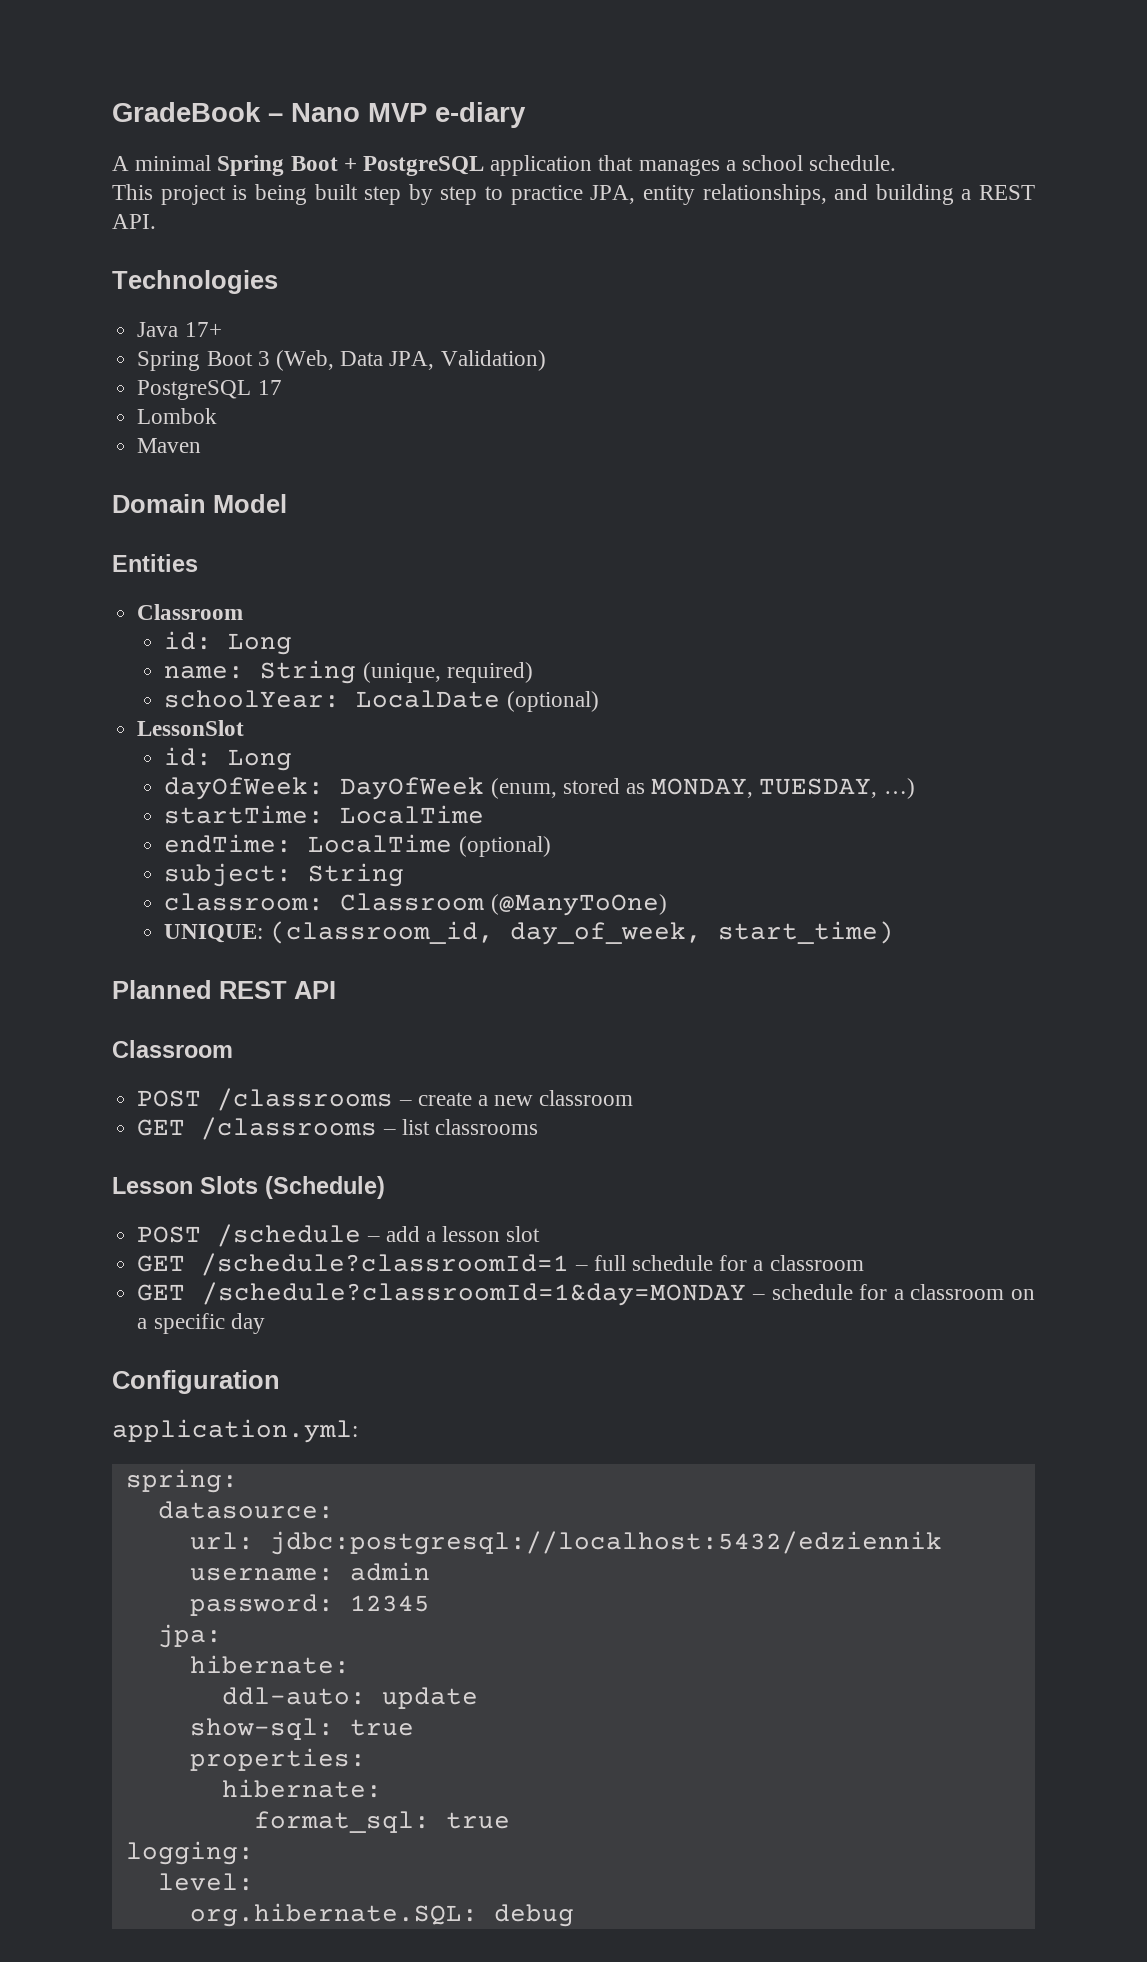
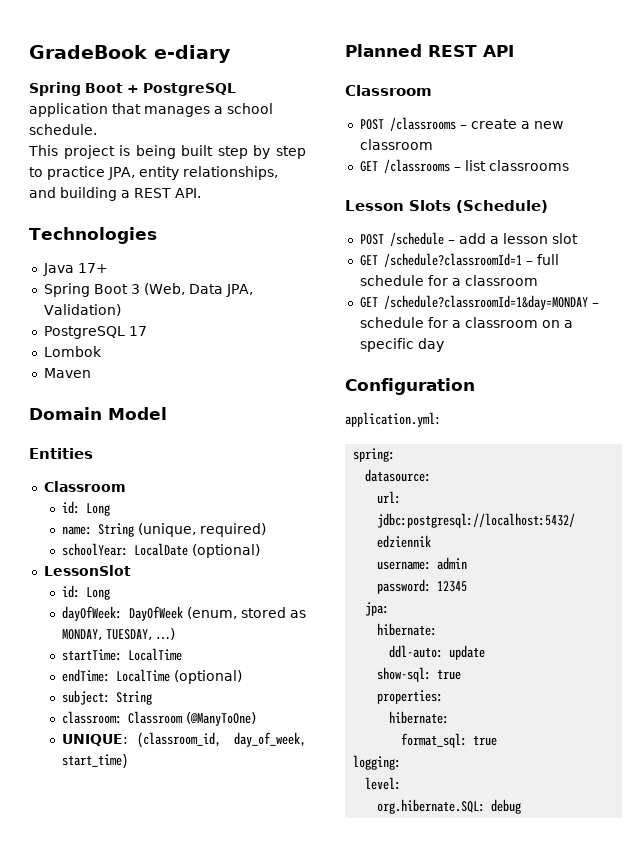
- GradeBook – Nano MVP e-diary
+ GradeBook e-diary
- A minimal Spring Boot + PostgreSQL application that manages a school schedule.
+ Spring Boot + PostgreSQL application that manages a school schedule.

